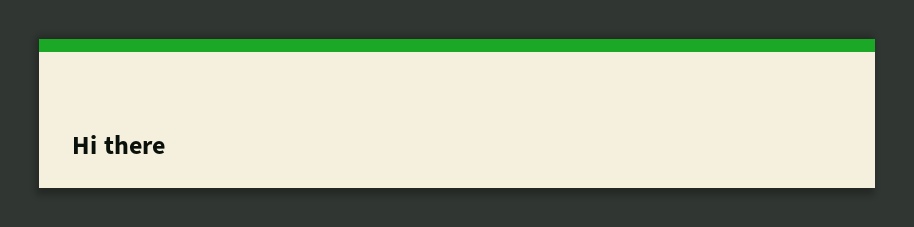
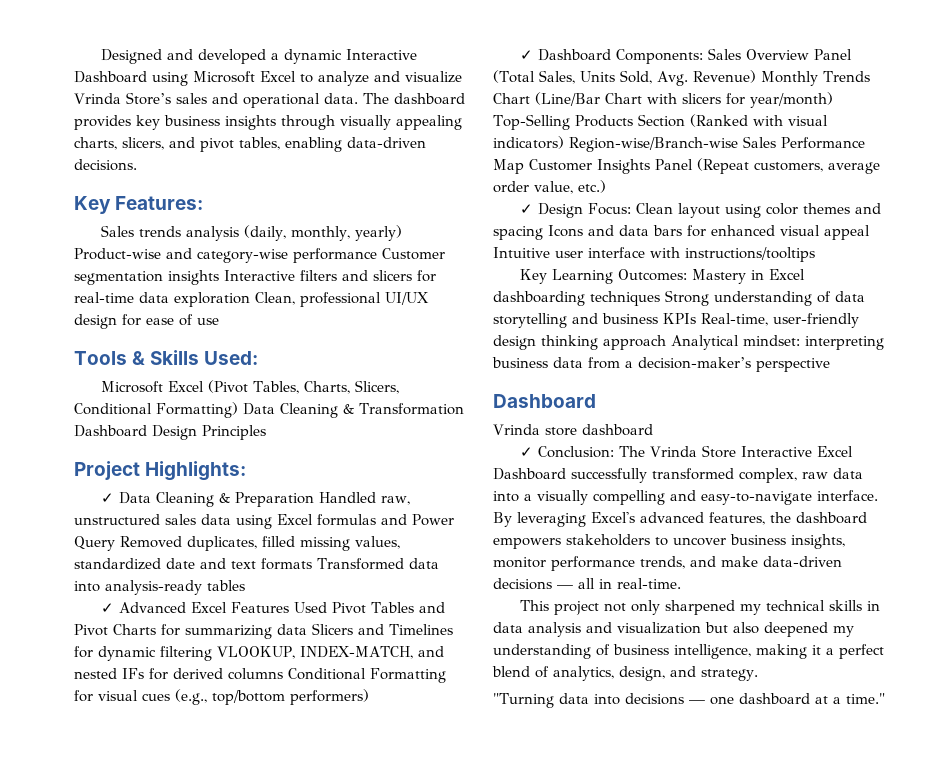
- Hi there
+ Designed and developed a dynamic Interactive Dashboard using Microsoft Excel to analyze and visualize Vrinda Store’s sales and operational data. The dashboard provides key business insights through visually appealing charts, slicers, and pivot tables, enabling data-driven decisions.
+ Key Features:
+ Sales trends analysis (daily, monthly, yearly) Product-wise and category-wise performance Customer segmentation insights Interactive filters and slicers for real-time data exploration Clean, professional UI/UX design for ease of use
+ Tools & Skills Used:
+ Microsoft Excel (Pivot Tables, Charts, Slicers, Conditional Formatting) Data Cleaning & Transformation Dashboard Design Principles
+ Project Highlights:
+ ✓ Data Cleaning & Preparation Handled raw, unstructured sales data using Excel formulas and Power Query Removed duplicates, filled missing values, standardized date and text formats Transformed data into analysis-ready tables
+ ✓ Advanced Excel Features Used Pivot Tables and Pivot Charts for summarizing data Slicers and Timelines for dynamic filtering VLOOKUP, INDEX-MATCH, and nested IFs for derived columns Conditional Formatting for visual cues (e.g., top/bottom performers)
+ ✓ Dashboard Components: Sales Overview Panel (Total Sales, Units Sold, Avg. Revenue) Monthly Trends Chart (Line/Bar Chart with slicers for year/month) Top-Selling Products Section (Ranked with visual indicators) Region-wise/Branch-wise Sales Performance Map Customer Insights Panel (Repeat customers, average order value, etc.)
+ ✓ Design Focus: Clean layout using color themes and spacing Icons and data bars for enhanced visual appeal Intuitive user interface with instructions/tooltips
+ Key Learning Outcomes: Mastery in Excel dashboarding techniques Strong understanding of data storytelling and business KPIs Real-time, user-friendly design thinking approach Analytical mindset: interpreting business data from a decision-maker’s perspective
+ Dashboard
+ Vrinda store dashboard
+ ✓ Conclusion: The Vrinda Store Interactive Excel Dashboard successfully transformed complex, raw data into a visually compelling and easy-to-navigate interface. By leveraging Excel's advanced features, the dashboard empowers stakeholders to uncover business insights, monitor performance trends, and make data-driven decisions — all in real-time.
+ This project not only sharpened my technical skills in data analysis and visualization but also deepened my understanding of business intelligence, making it a perfect blend of analytics, design, and strategy.
+ "Turning data into decisions — one dashboard at a time."

